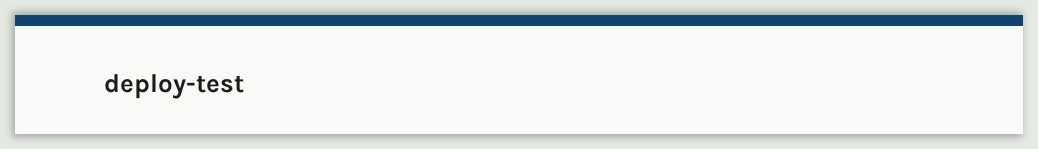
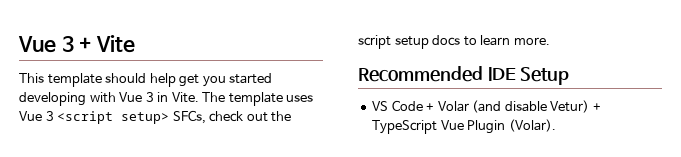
- deploy-test
+ Vue 3 + Vite
+ This template should help get you started developing with Vue 3 in Vite. The template uses Vue 3 <script setup> SFCs, check out the script setup docs to learn more.
+ Recommended IDE Setup
+ VS Code + Volar (and disable Vetur) + TypeScript Vue Plugin (Volar).

